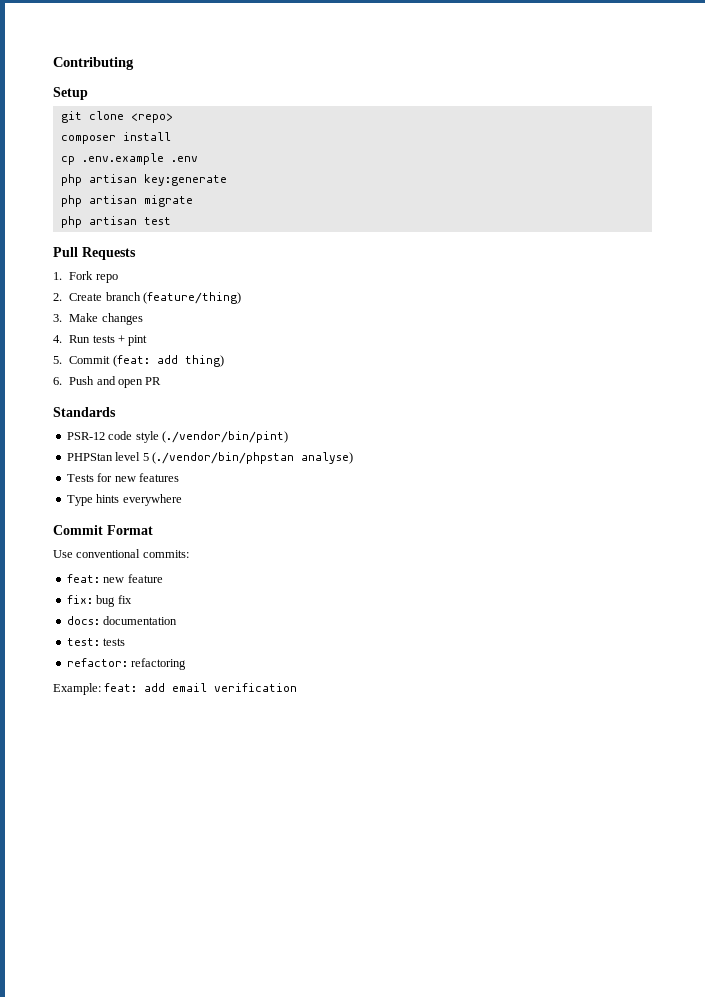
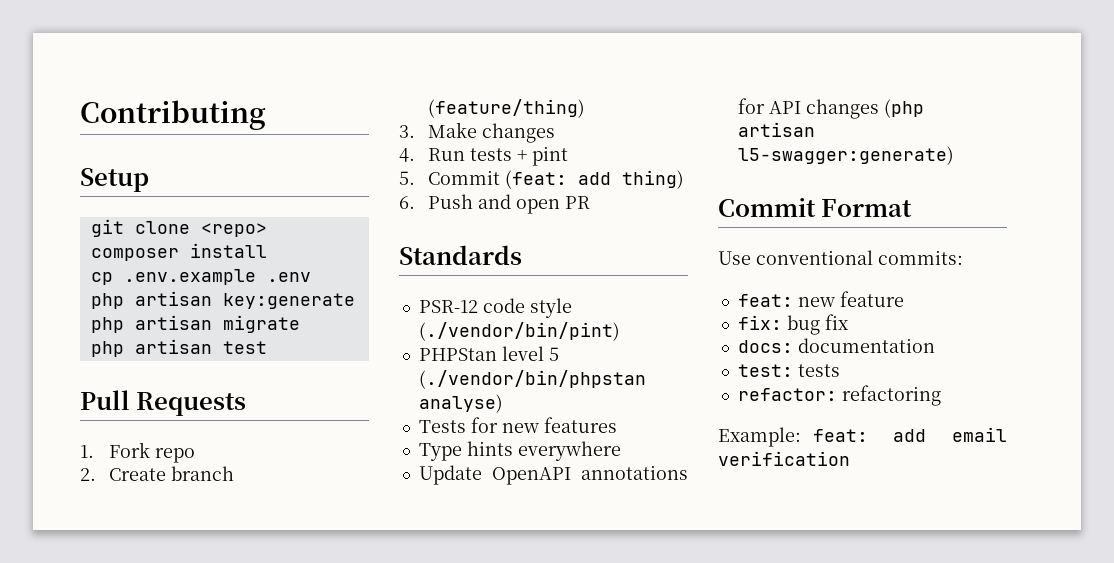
+ Update OpenAPI annotations for API changes (php artisan l5-swagger:generate)

